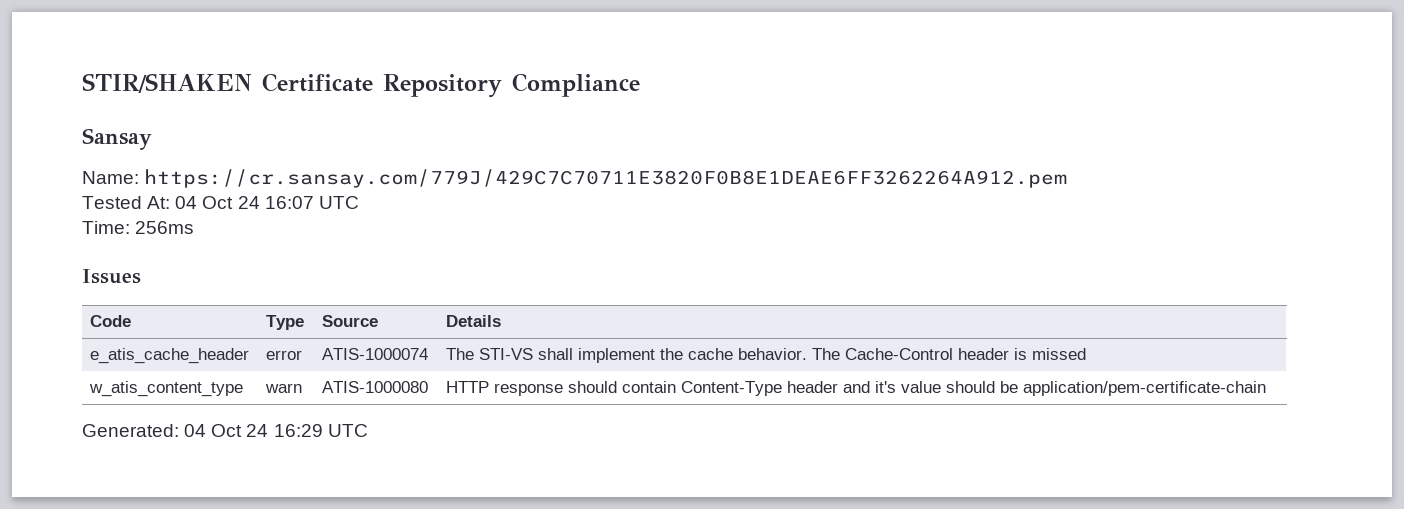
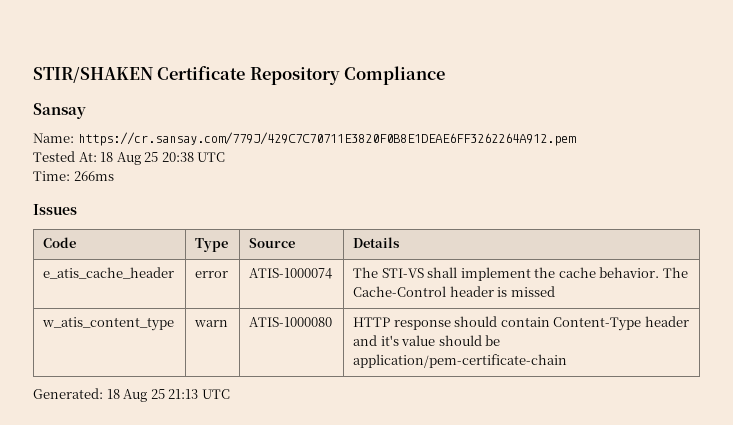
- Tested At: 04 Oct 24 16:07 UTC
+ Tested At: 18 Aug 25 20:38 UTC
- Time: 256ms
+ Time: 266ms
- Generated: 04 Oct 24 16:29 UTC
+ Generated: 18 Aug 25 21:13 UTC

